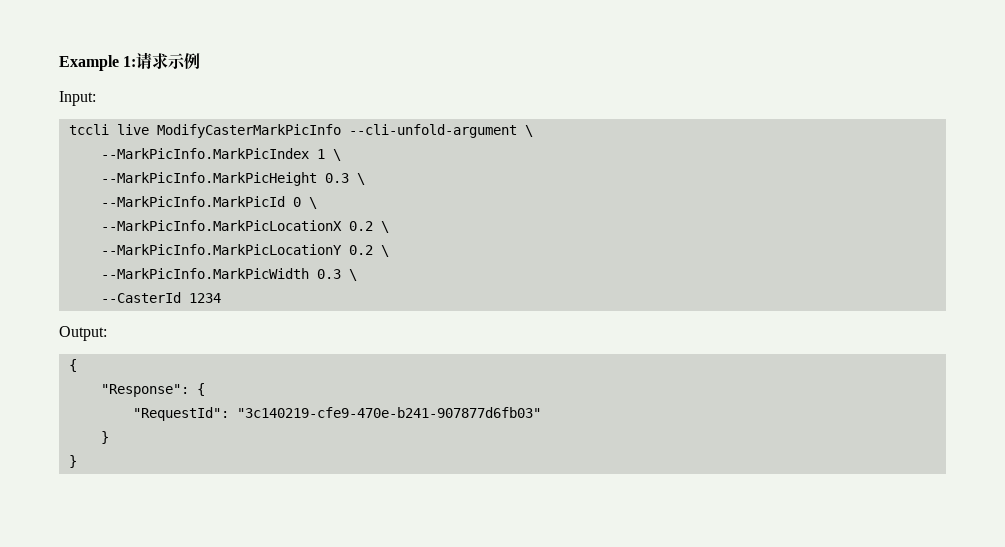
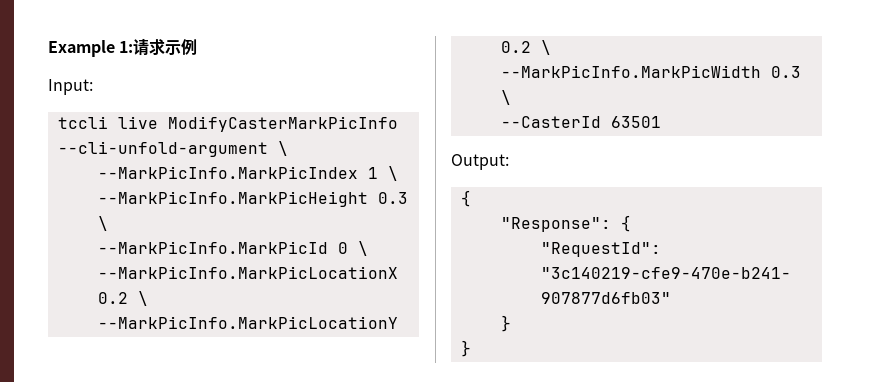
- --CasterId 1234
+ --CasterId 63501

